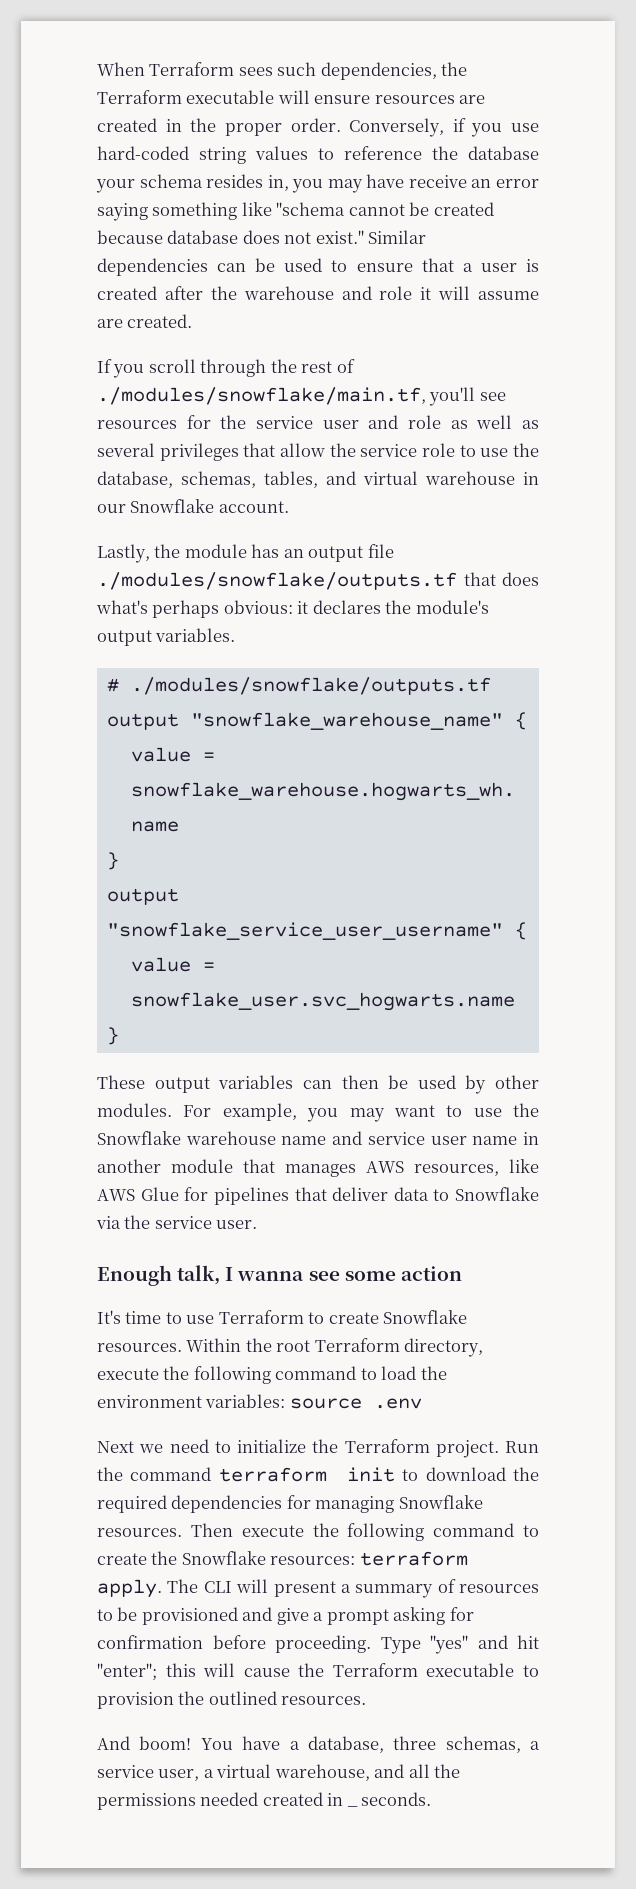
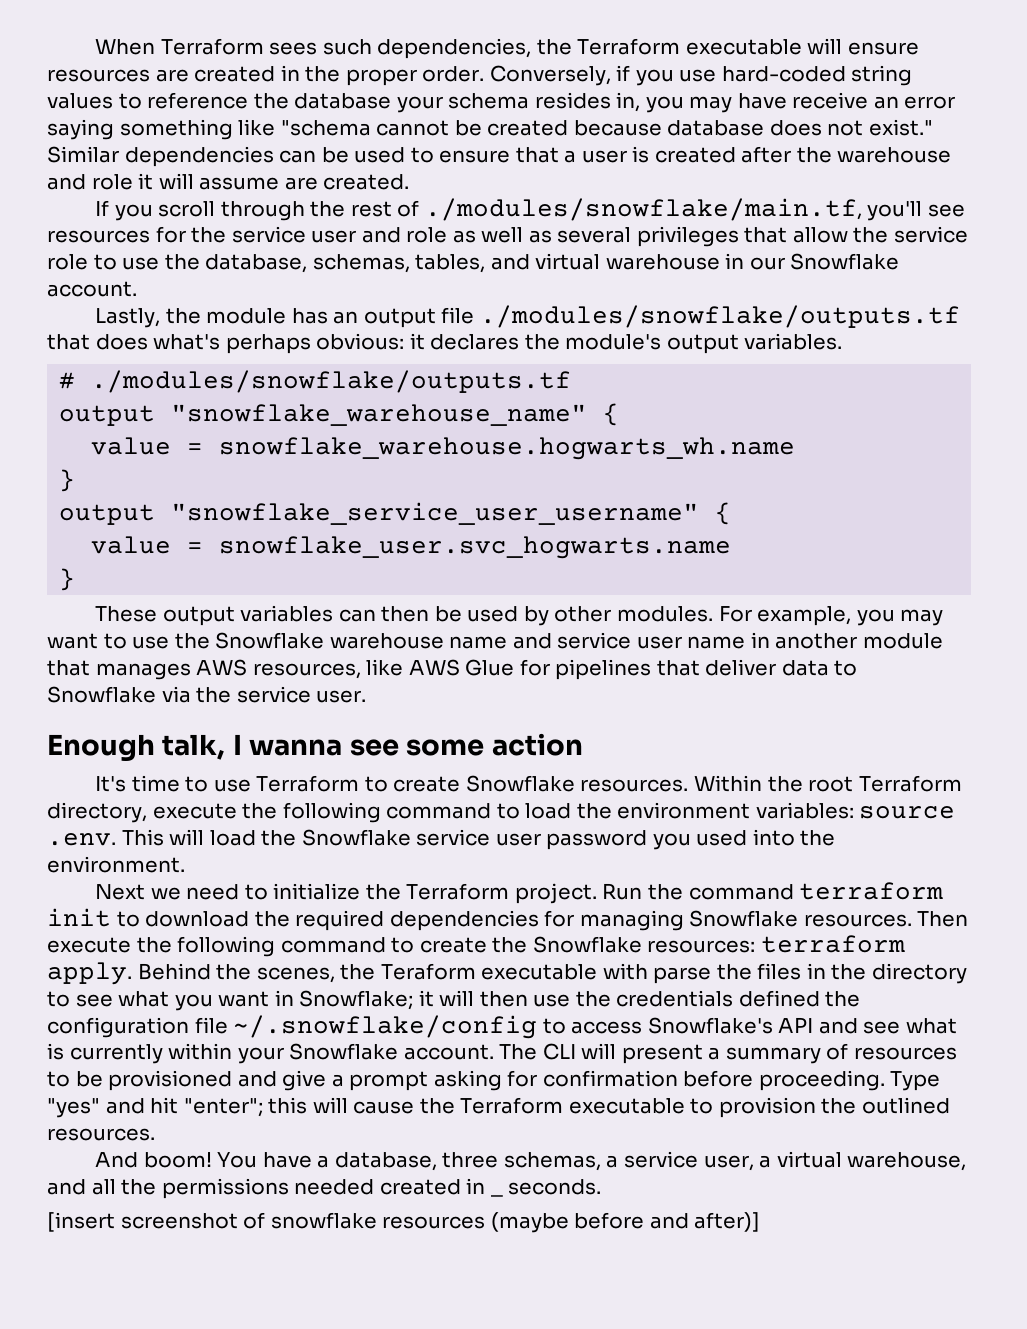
- Within the root Terraform directory, execute the following command to load the environment variables: source .env
+ Within the root Terraform directory, execute the following command to load the environment variables: source .env. This will load the Snowflake service user password you used into the environment.
+ Behind the scenes, the Teraform executable with parse the files in the directory to see what you want in Snowflake; it will then use the credentials defined the configuration file ~/.snowflake/config to access Snowflake's API and see what is currently within your Snowflake account.
+ [insert screenshot of snowflake resources (maybe before and after)]

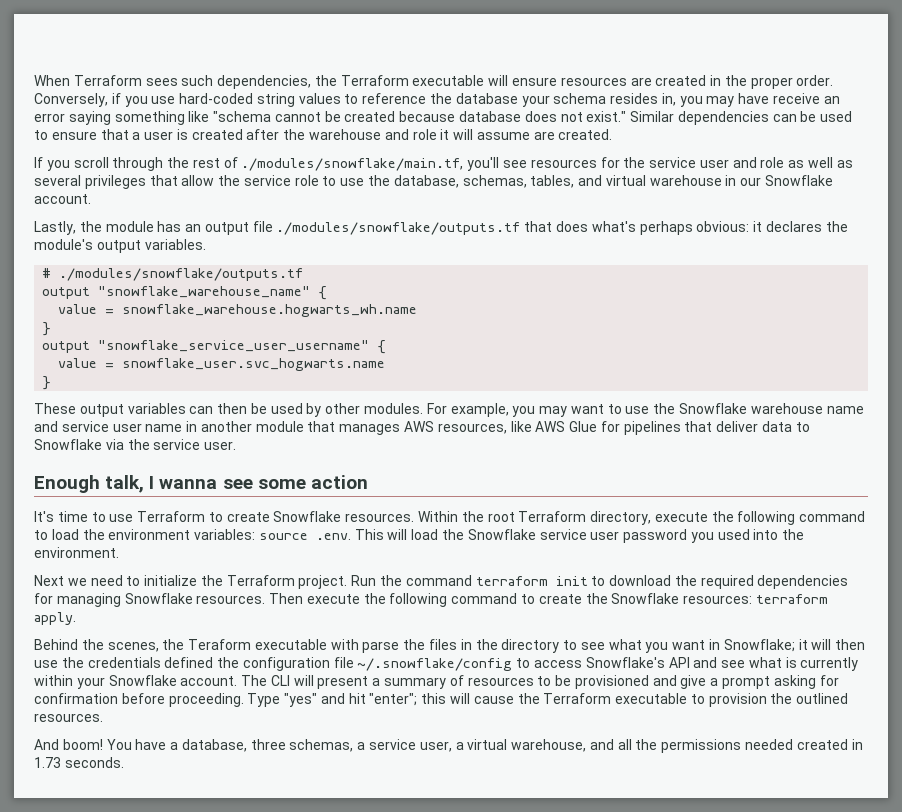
- Then execute the following command to create the Snowflake resources: terraform apply. Behind the scenes, the Teraform executable with parse the files in the directory to see what you want in Snowflake; it will then use the credentials defined the configuration file ~/.snowflake/config to access Snowflake's API and see what is currently within your Snowflake account.
+ Then execute the following command to create the Snowflake resources: terraform apply.
+ Behind the scenes, the Teraform executable with parse the files in the directory to see what you want in Snowflake; it will then use the credentials defined the configuration file ~/.snowflake/config to access Snowflake's API and see what is currently within your Snowflake account.
- You have a database, three schemas, a service user, a virtual warehouse, and all the permissions needed created in _ seconds.
+ You have a database, three schemas, a service user, a virtual warehouse, and all the permissions needed created in 1.73 seconds.
- [insert screenshot of snowflake resources (maybe before and after)]

